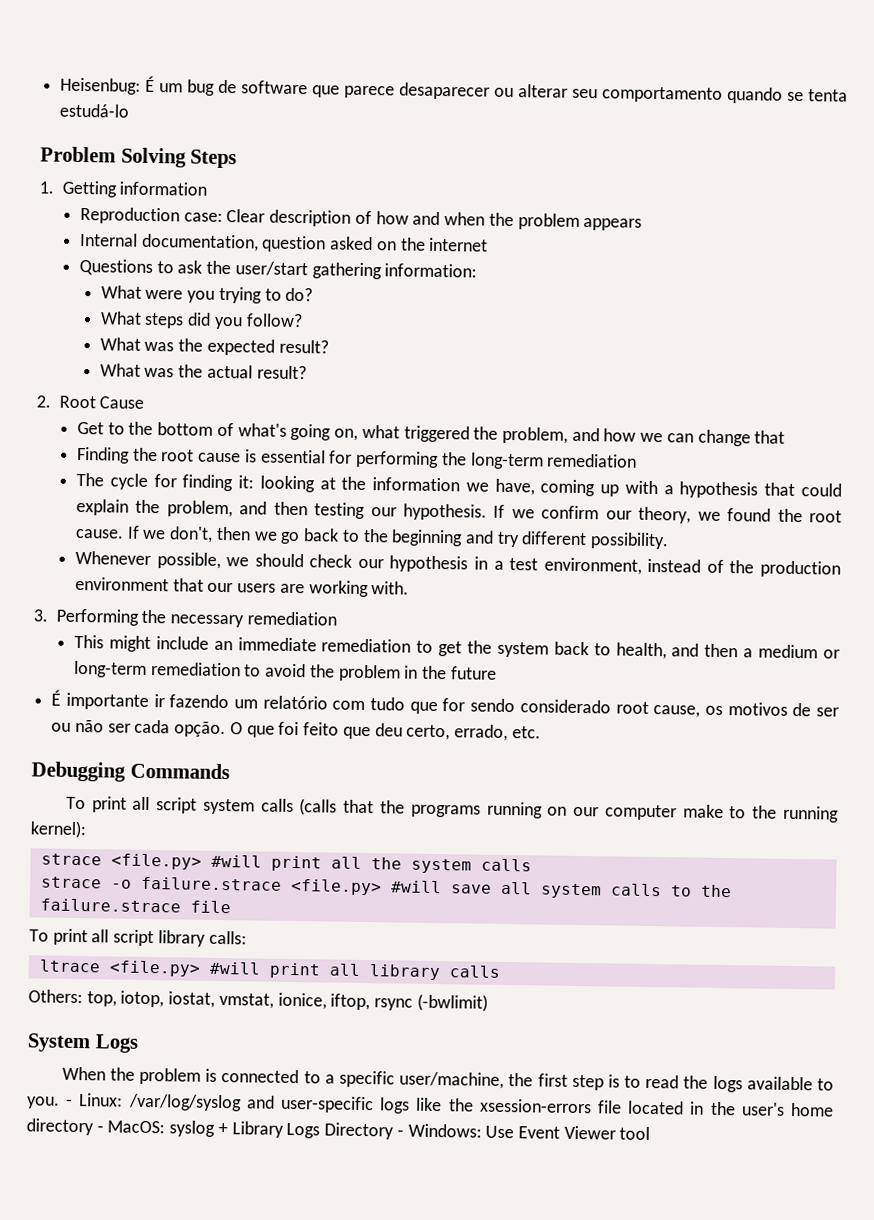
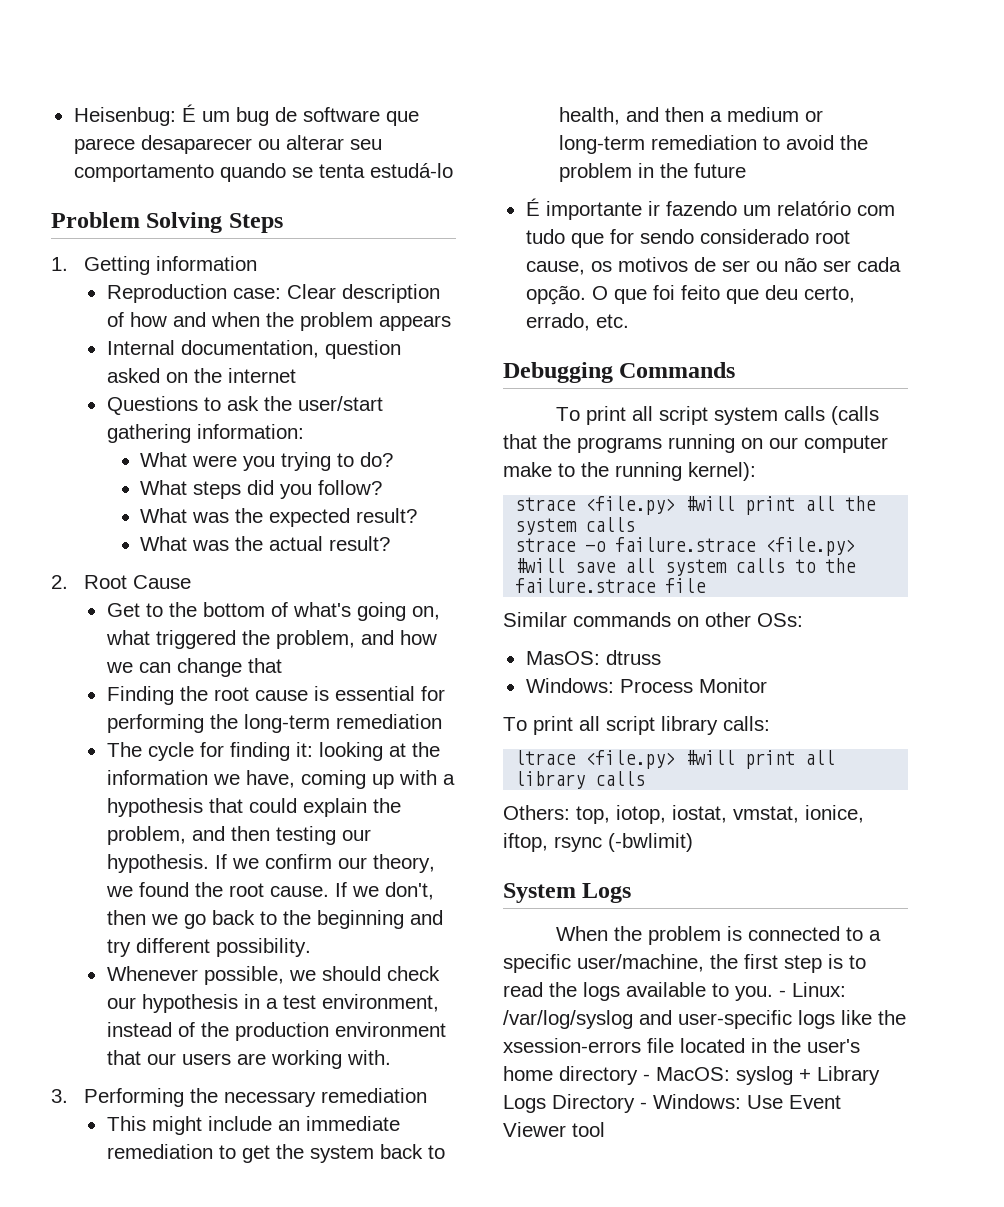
+ Similar commands on other OSs:
+ MasOS: dtruss
+ Windows: Process Monitor

